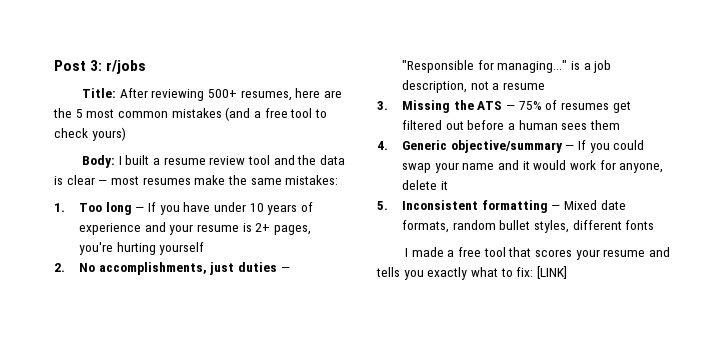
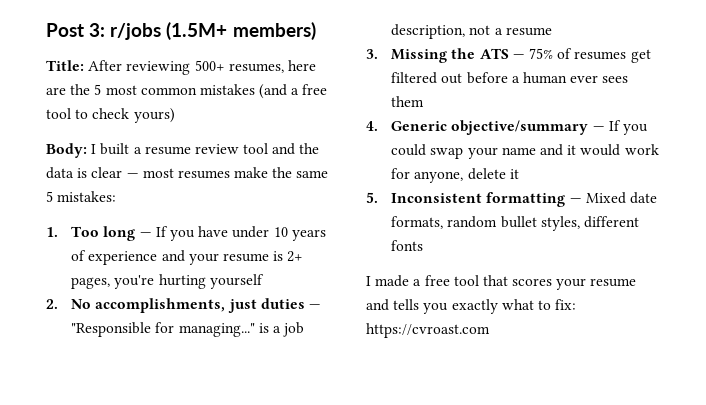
- Post 3: r/jobs
+ Post 3: r/jobs (1.5M+ members)
- Body: I built a resume review tool and the data is clear — most resumes make the same mistakes:
+ Body: I built a resume review tool and the data is clear — most resumes make the same 5 mistakes:
- 3. Missing the ATS — 75% of resumes get filtered out before a human sees them
+ 3. Missing the ATS — 75% of resumes get filtered out before a human ever sees them
- I made a free tool that scores your resume and tells you exactly what to fix: [LINK]
+ I made a free tool that scores your resume and tells you exactly what to fix: https://cvroast.com

